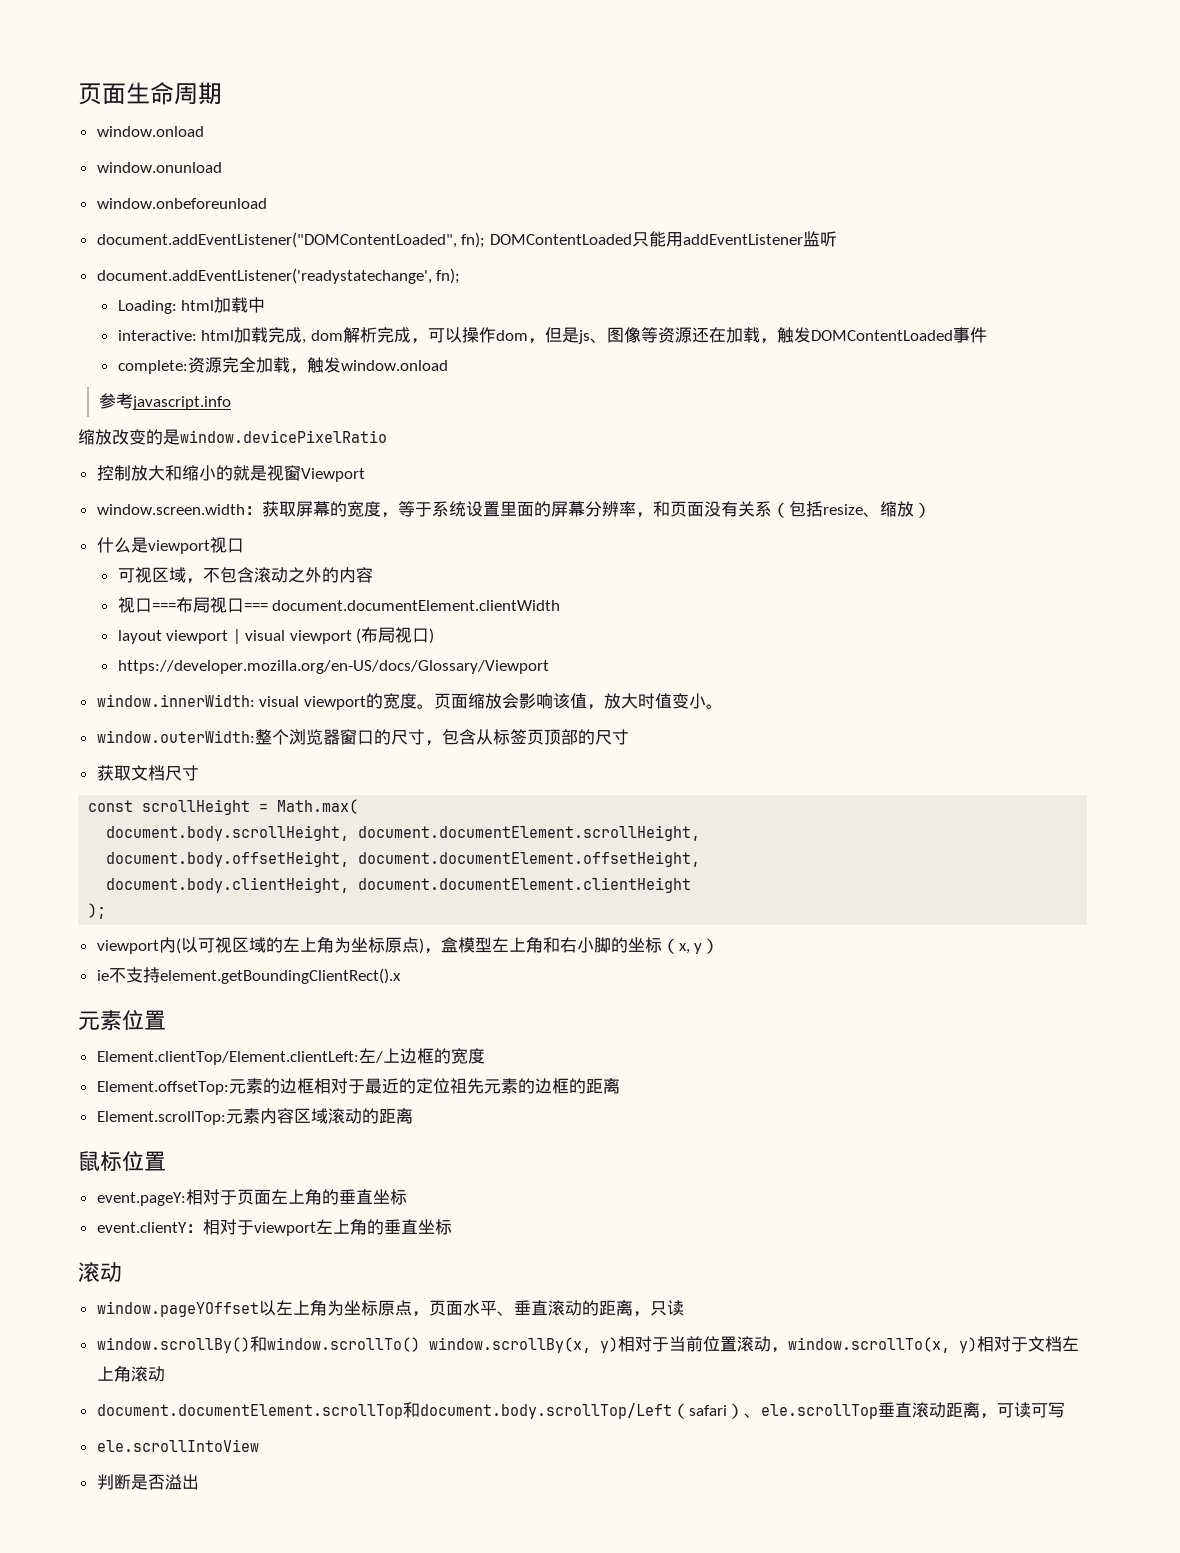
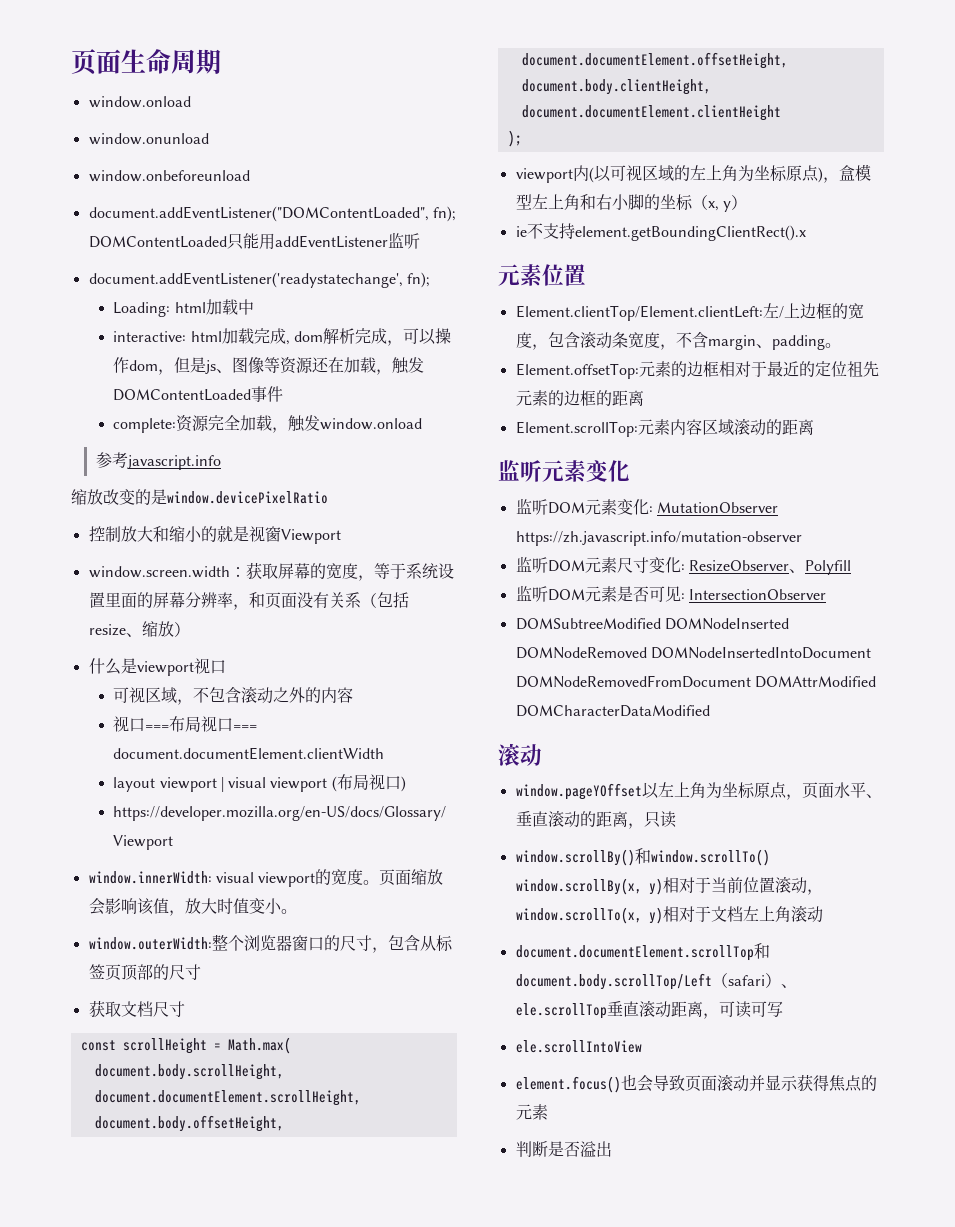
- Element.clientTop/Element.clientLeft:左/上边框的宽度
+ Element.clientTop/Element.clientLeft:左/上边框的宽度，包含滚动条宽度，不含margin、padding。
- 鼠标位置
- event.pageY:相对于页面左上角的垂直坐标
- event.clientY：相对于viewport左上角的垂直坐标
+ 监听元素变化
+ 监听DOM元素变化: MutationObserver https://zh.javascript.info/mutation-observer
+ 监听DOM元素尺寸变化: ResizeObserver、Polyfill
+ 监听DOM元素是否可见: IntersectionObserver
+ DOMSubtreeModified DOMNodeInserted DOMNodeRemoved DOMNodeInsertedIntoDocument DOMNodeRemovedFromDocument DOMAttrModified DOMCharacterDataModified
+ element.focus()也会导致页面滚动并显示获得焦点的元素

